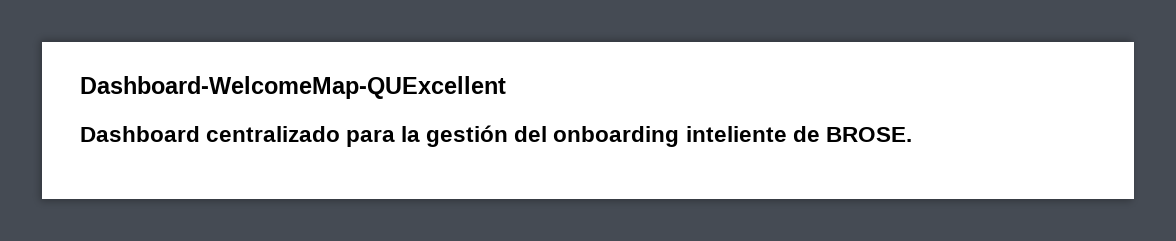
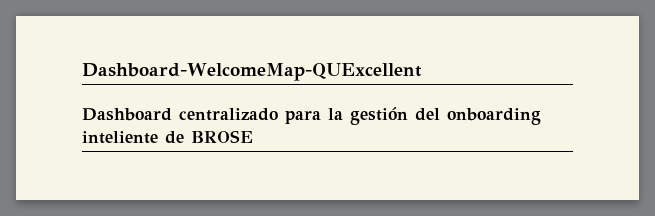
- Dashboard centralizado para la gestión del onboarding inteliente de BROSE.
+ Dashboard centralizado para la gestión del onboarding inteliente de BROSE

